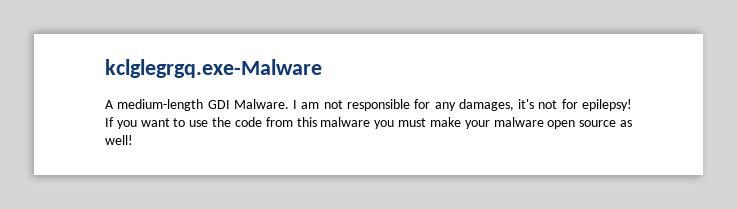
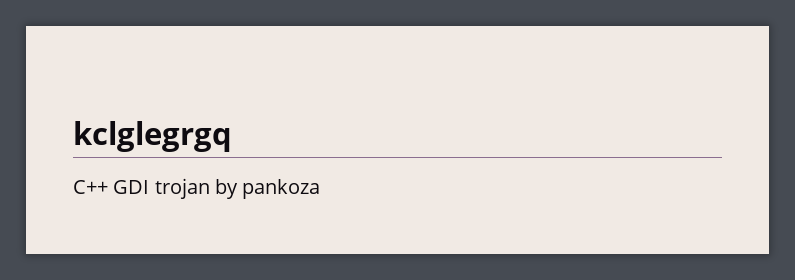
- kclglegrgq.exe-Malware
- A medium-length GDI Malware. I am not responsible for any damages, it's not for epilepsy! If you want to use the code from this malware you must make your malware open source as well!
+ kclglegrgq
+ C++ GDI trojan by pankoza

